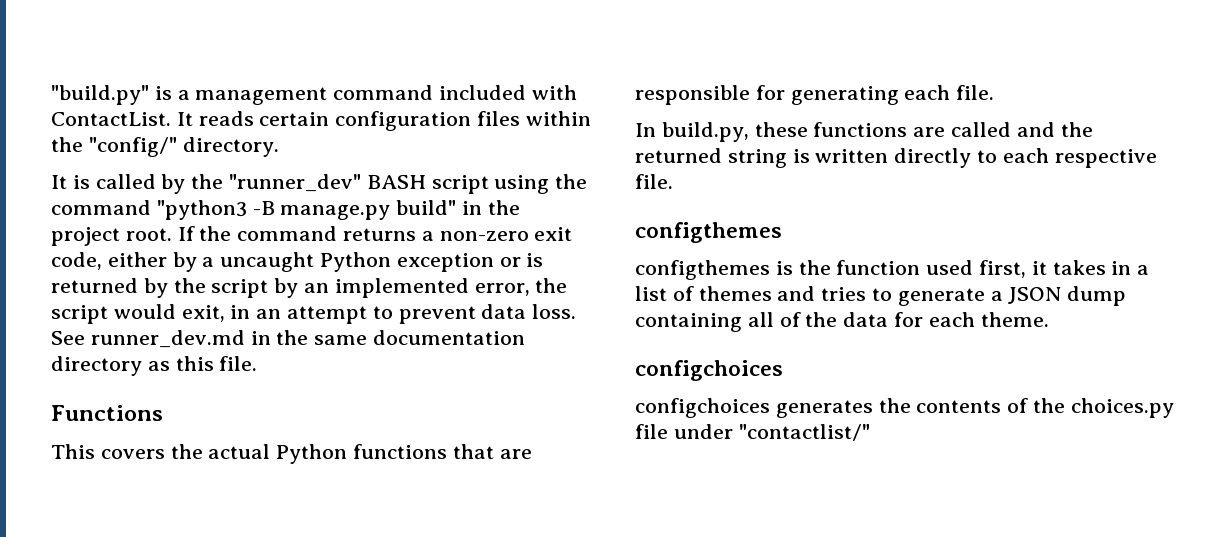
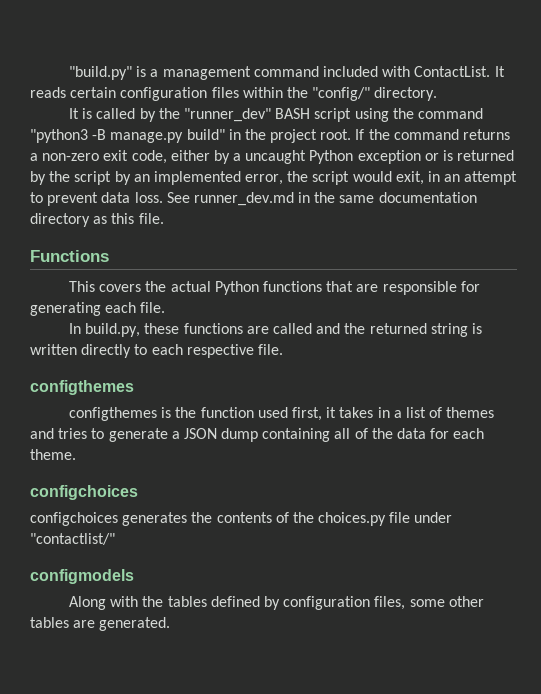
+ configmodels
+ Along with the tables defined by configuration files, some other tables are generated.

